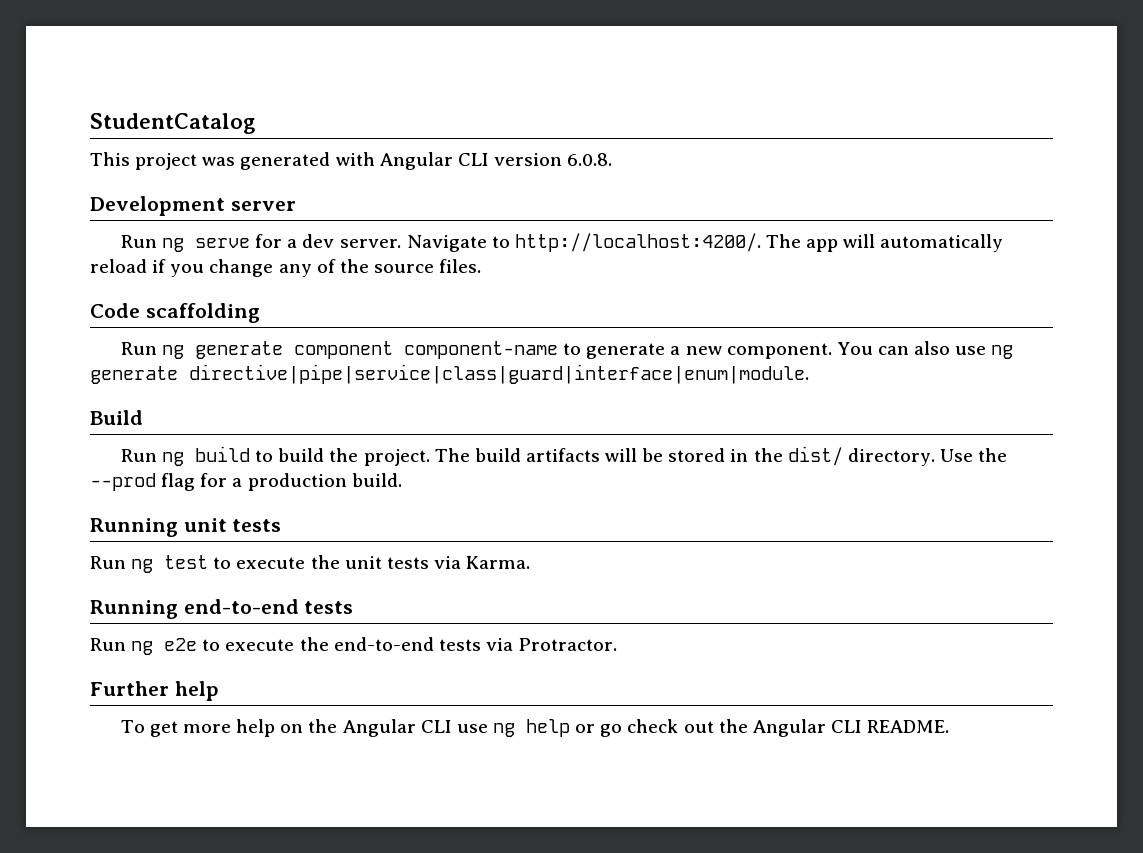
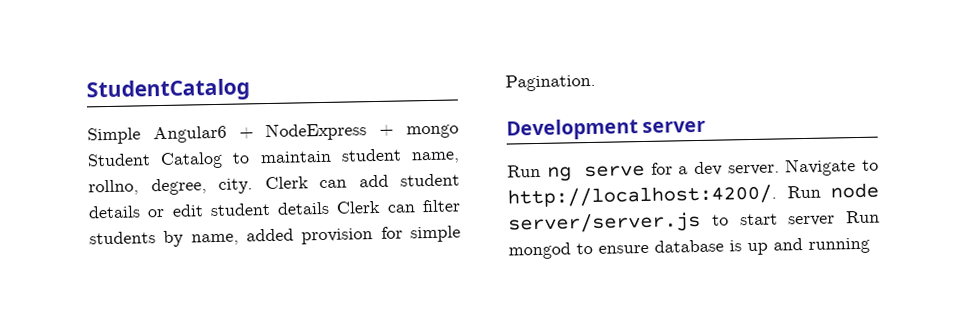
- This project was generated with Angular CLI version 6.0.8.
+ Simple Angular6 + NodeExpress + mongo Student Catalog to maintain student name, rollno, degree, city. Clerk can add student details or edit student details Clerk can filter students by name, added provision for simple Pagination.
- The app will automatically reload if you change any of the source files.
- Code scaffolding
- Run ng generate component component-name to generate a new component. You can also use ng generate directive|pipe|service|class|guard|interface|enum|module.
- Build
- Run ng build to build the project. The build artifacts will be stored in the dist/ directory. Use the --prod flag for a production build.
- Running unit tests
- Run ng test to execute the unit tests via Karma.
- Running end-to-end tests
- Run ng e2e to execute the end-to-end tests via Protractor.
- Further help
- To get more help on the Angular CLI use ng help or go check out the Angular CLI README.
+ Run node server/server.js to start server Run mongod to ensure database is up and running

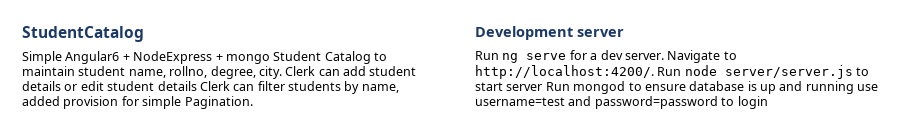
- Run node server/server.js to start server Run mongod to ensure database is up and running
+ Run node server/server.js to start server Run mongod to ensure database is up and running use username=test and password=password to login

